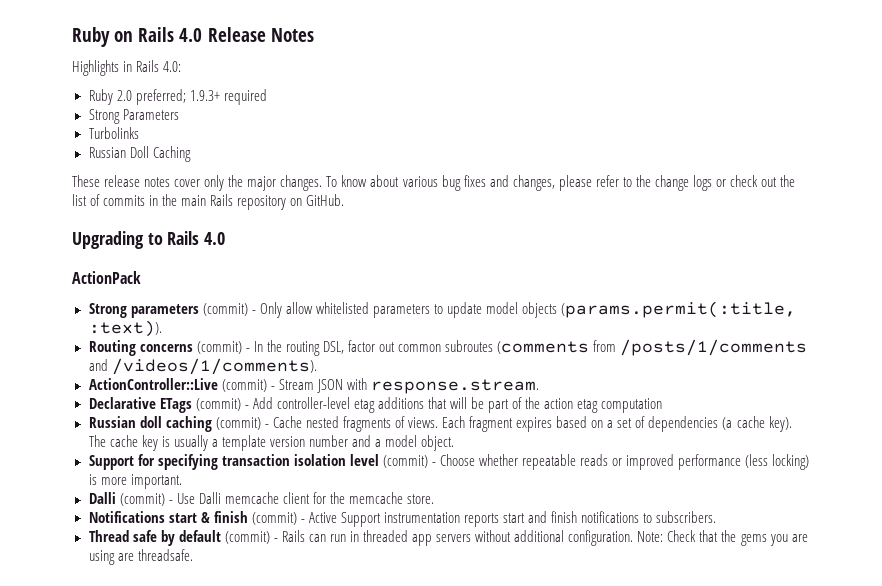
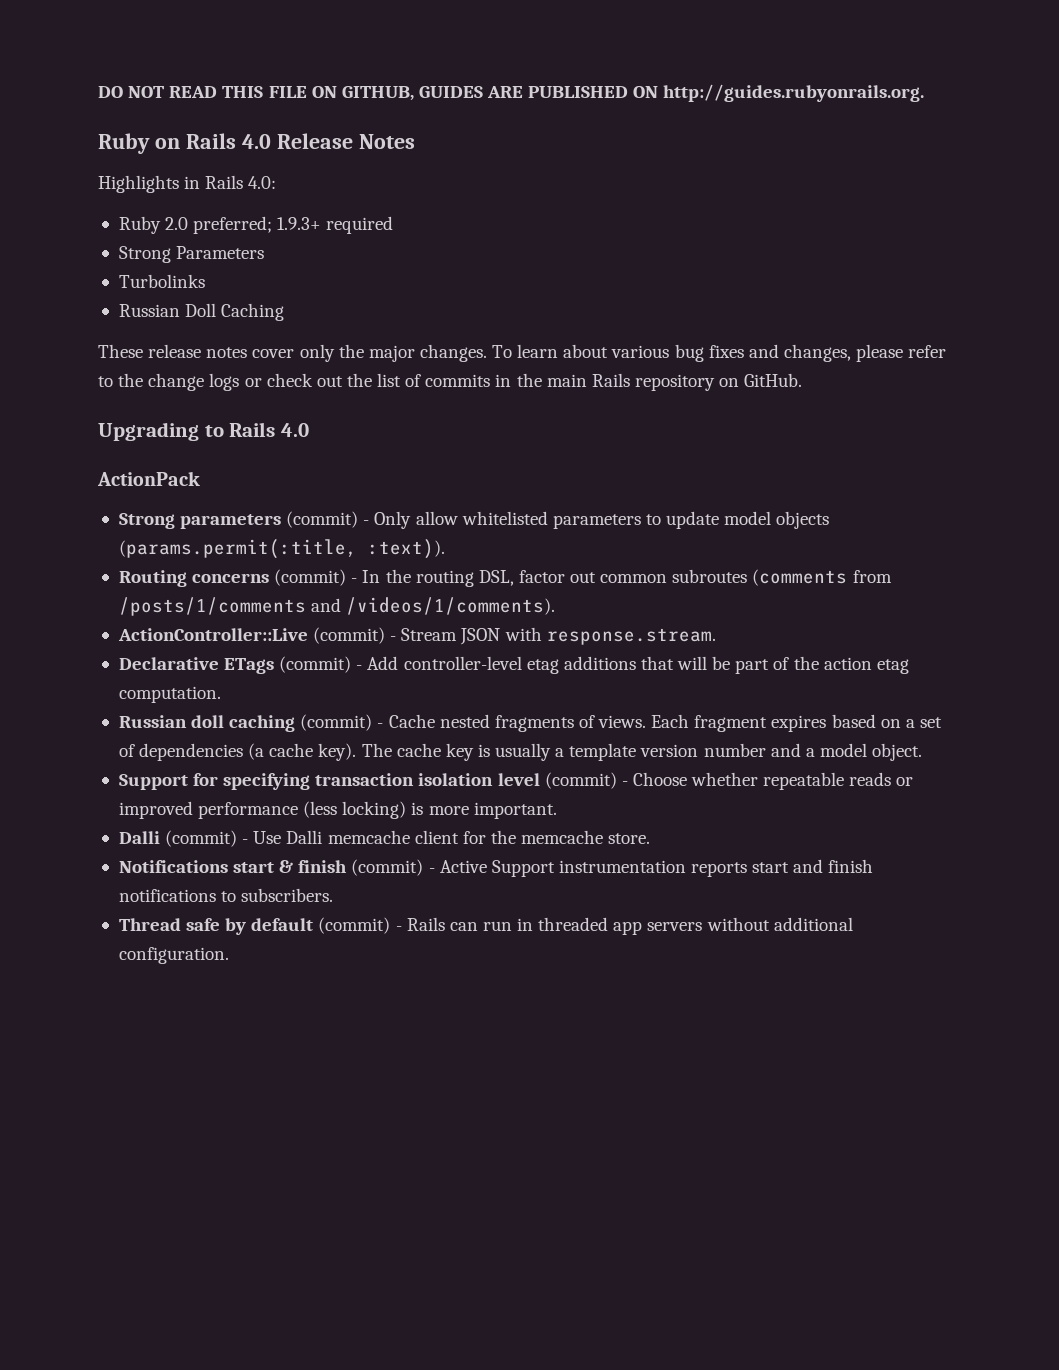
+ DO NOT READ THIS FILE ON GITHUB, GUIDES ARE PUBLISHED ON http://guides.rubyonrails.org.
- To know about various bug fixes and changes, please refer to the change logs or check out the list of commits in the main Rails repository on GitHub.
+ To learn about various bug fixes and changes, please refer to the change logs or check out the list of commits in the main Rails repository on GitHub.
- Declarative ETags (commit) - Add controller-level etag additions that will be part of the action etag computation
+ Declarative ETags (commit) - Add controller-level etag additions that will be part of the action etag computation.
- Note: Check that the gems you are using are threadsafe.

